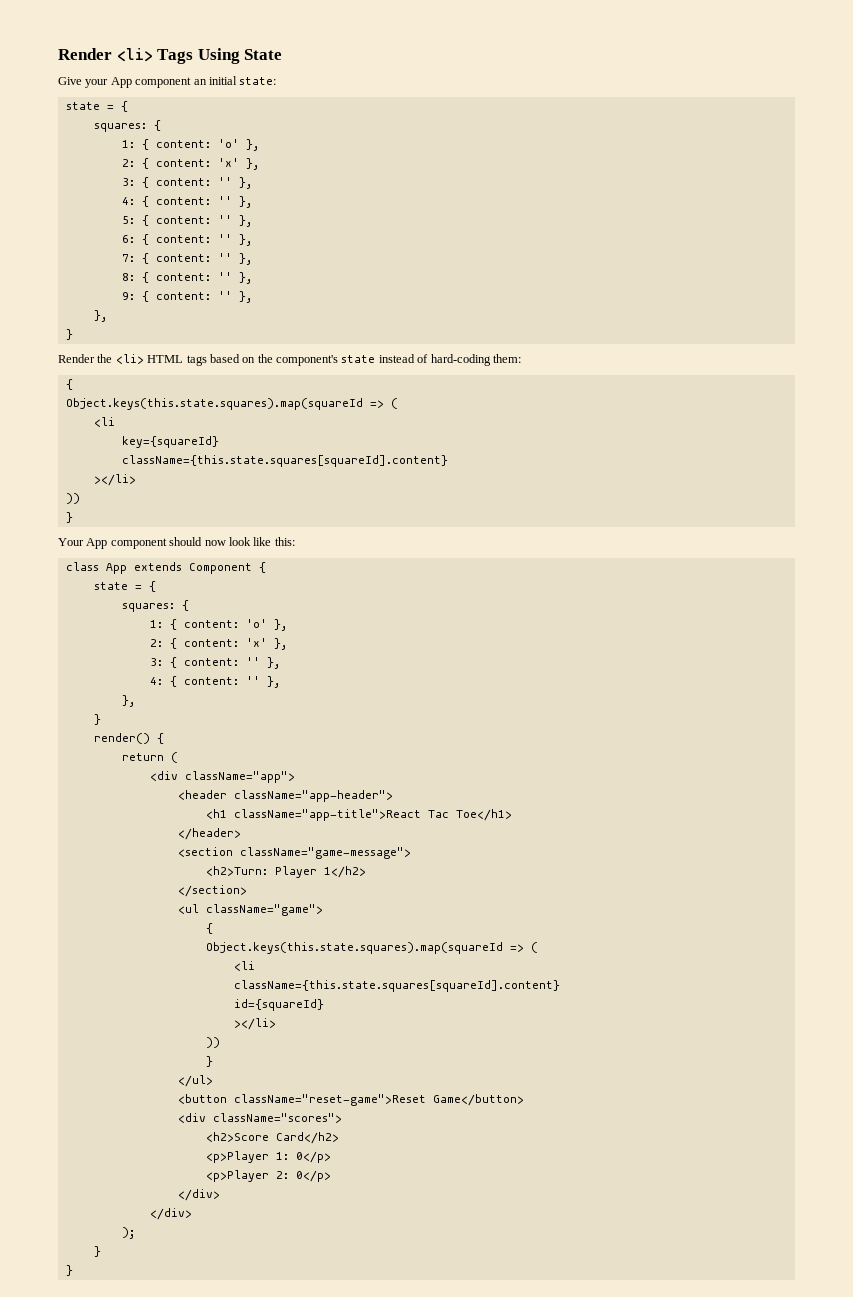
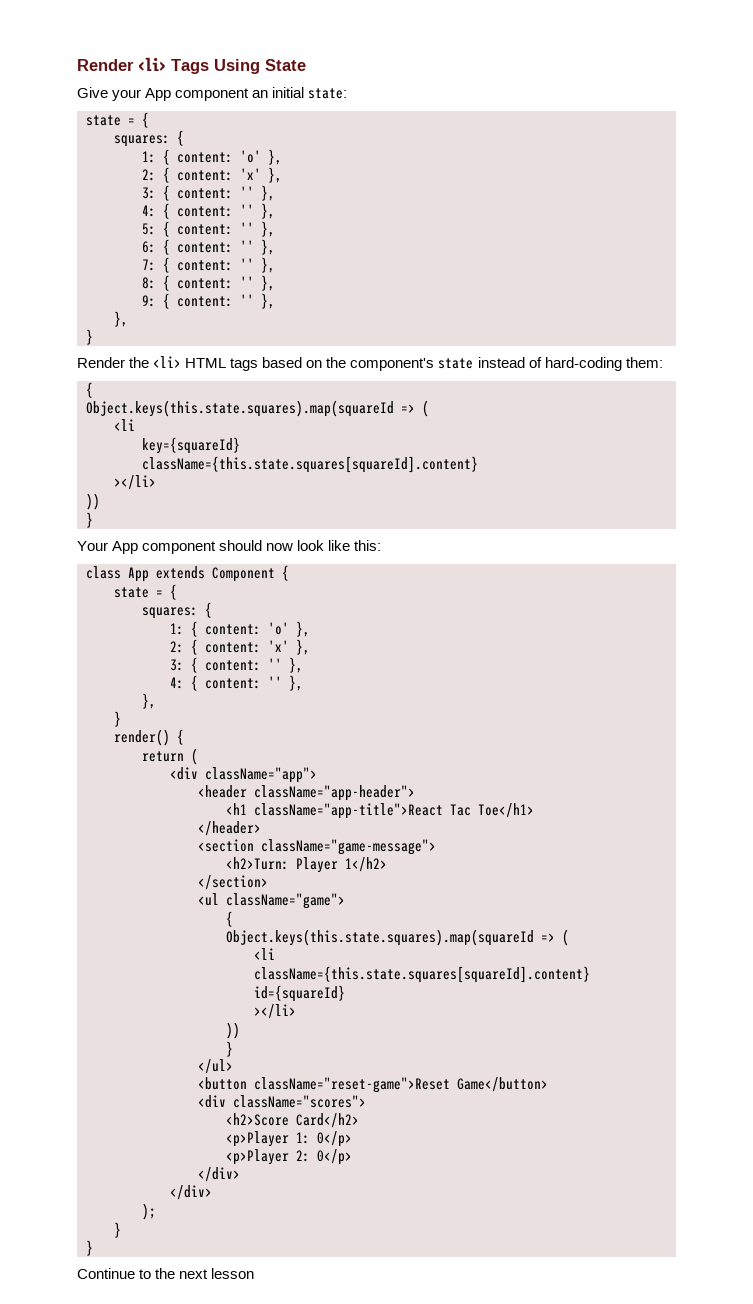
+ Continue to the next lesson

